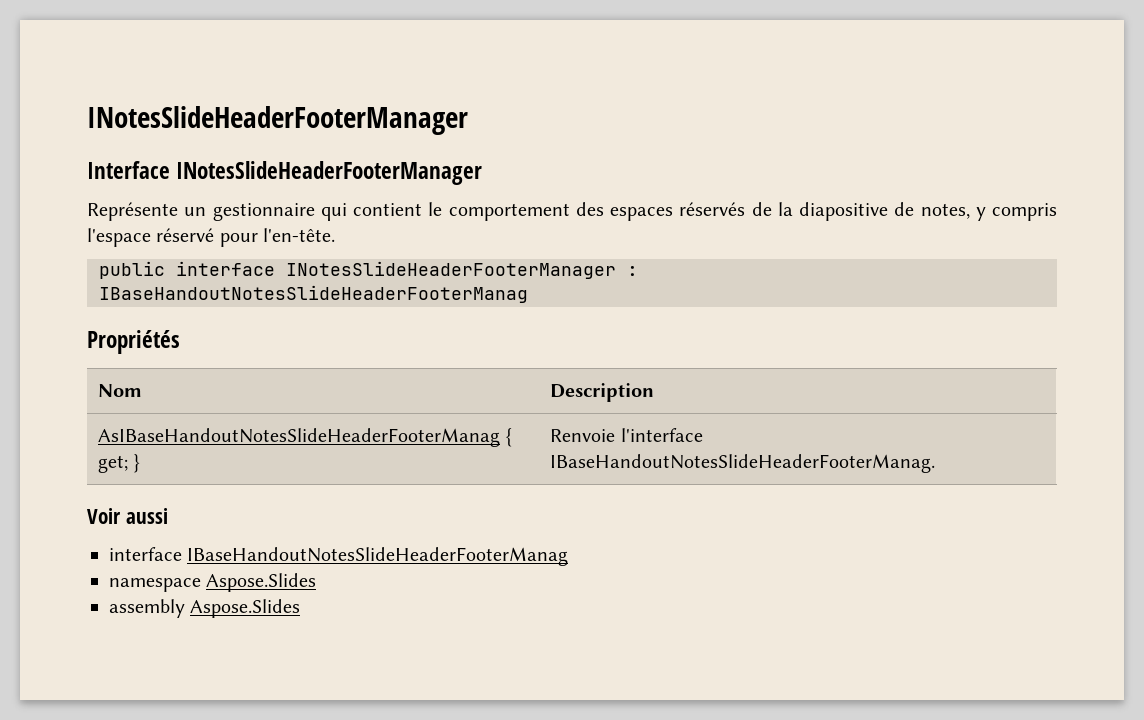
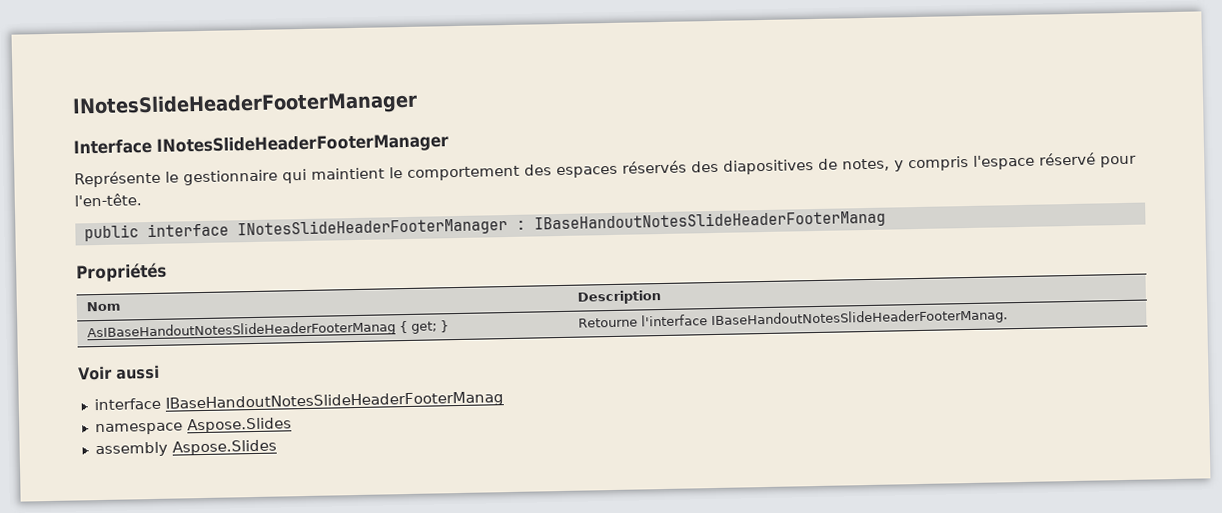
- Représente un gestionnaire qui contient le comportement des espaces réservés de la diapositive de notes, y compris l'espace réservé pour l'en-tête.
+ Représente le gestionnaire qui maintient le comportement des espaces réservés des diapositives de notes, y compris l'espace réservé pour l'en-tête.
- AsIBaseHandoutNotesSlideHeaderFooterManag { get; } | Renvoie l'interface IBaseHandoutNotesSlideHeaderFooterManag.
+ AsIBaseHandoutNotesSlideHeaderFooterManag { get; } | Retourne l'interface IBaseHandoutNotesSlideHeaderFooterManag.

